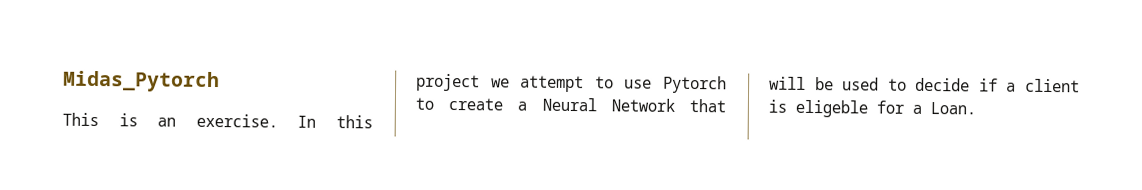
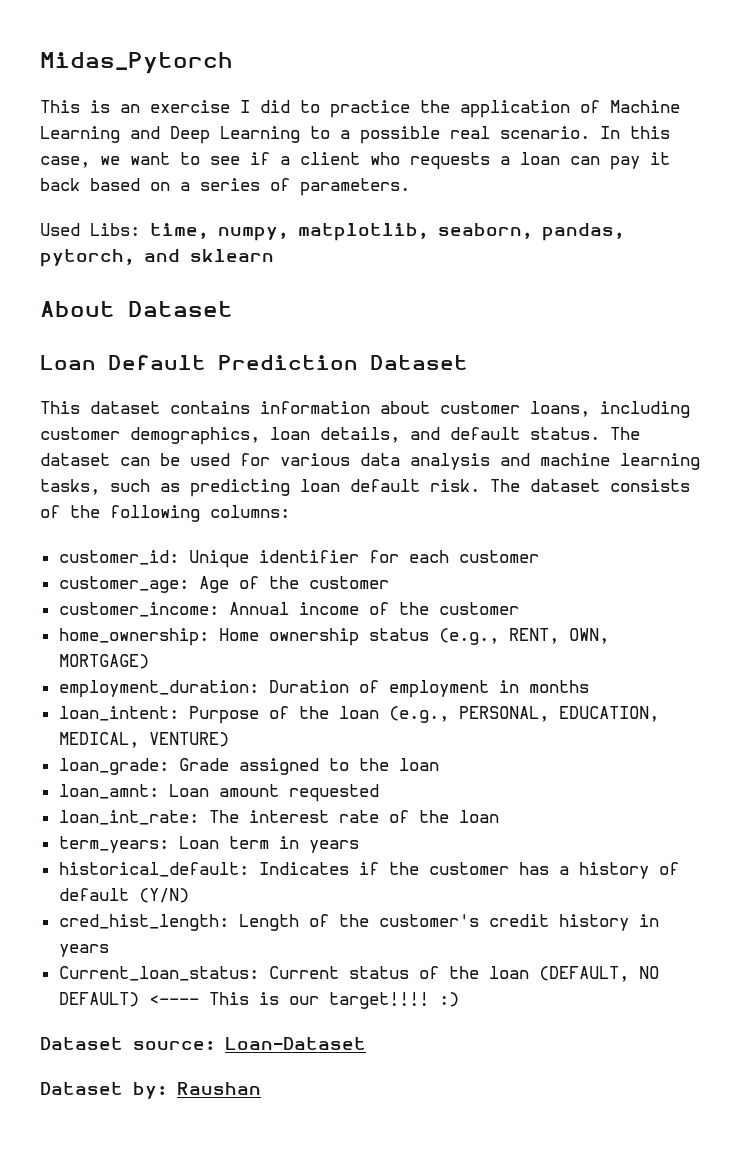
- This is an exercise. In this project we attempt to use Pytorch to create a Neural Network that will be used to decide if a client is eligeble for a Loan.
+ This is an exercise I did to practice the application of Machine Learning and Deep Learning to a possible real scenario. In this case, we want to see if a client who requests a loan can pay it back based on a series of parameters.
+ Used Libs: time, numpy, matplotlib, seaborn, pandas, pytorch, and sklearn
+ About Dataset
+ Loan Default Prediction Dataset
+ This dataset contains information about customer loans, including customer demographics, loan details, and default status. The dataset can be used for various data analysis and machine learning tasks, such as predicting loan default risk. The dataset consists of the following columns:
+ customer_id: Unique identifier for each customer
+ customer_age: Age of the customer
+ customer_income: Annual income of the customer
+ home_ownership: Home ownership status (e.g., RENT, OWN, MORTGAGE)
+ employment_duration: Duration of employment in months
+ loan_intent: Purpose of the loan (e.g., PERSONAL, EDUCATION, MEDICAL, VENTURE)
+ loan_grade: Grade assigned to the loan
+ loan_amnt: Loan amount requested
+ loan_int_rate: The interest rate of the loan
+ term_years: Loan term in years
+ historical_default: Indicates if the customer has a history of default (Y/N)
+ cred_hist_length: Length of the customer's credit history in years
+ Current_loan_status: Current status of the loan (DEFAULT, NO DEFAULT) <---- This is our target!!!! :)
+ Dataset source: Loan-Dataset
+ Dataset by: Raushan

